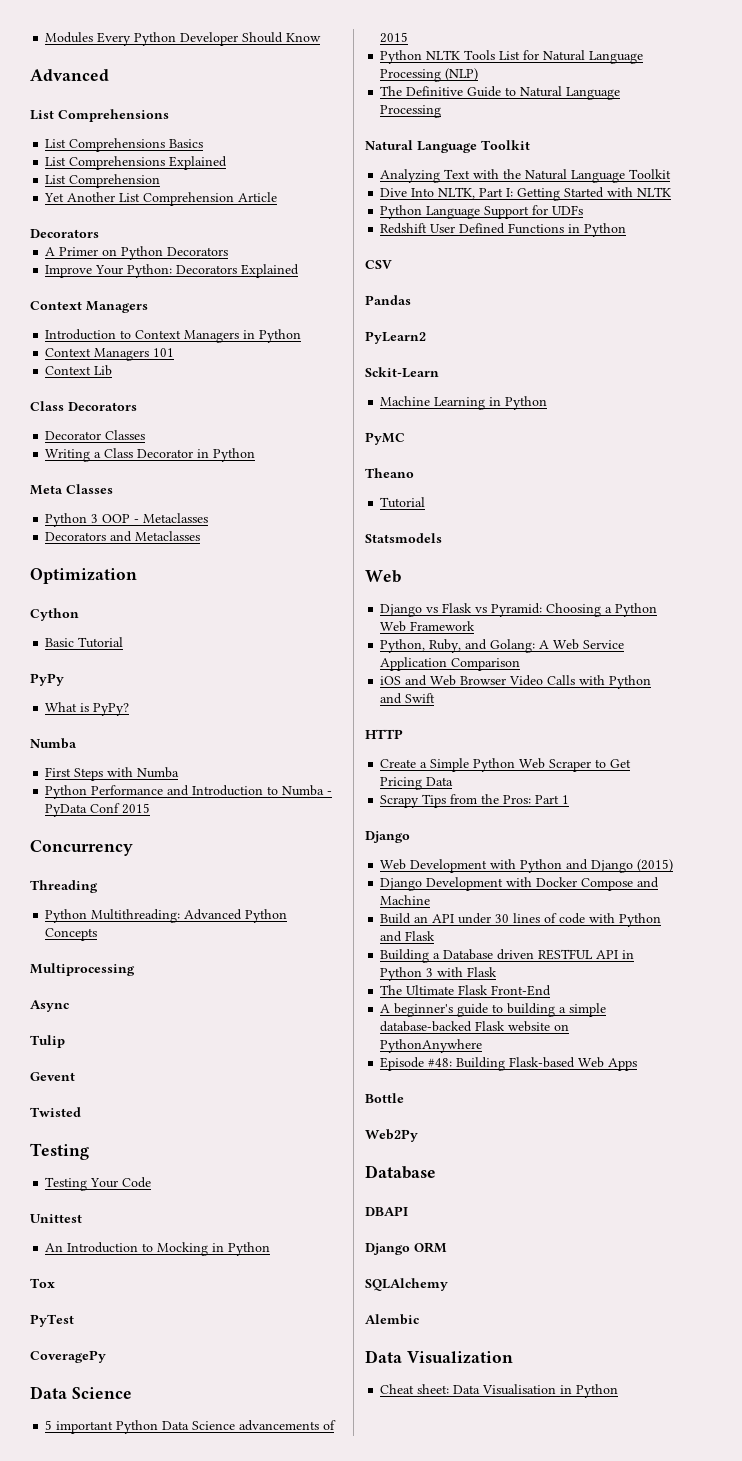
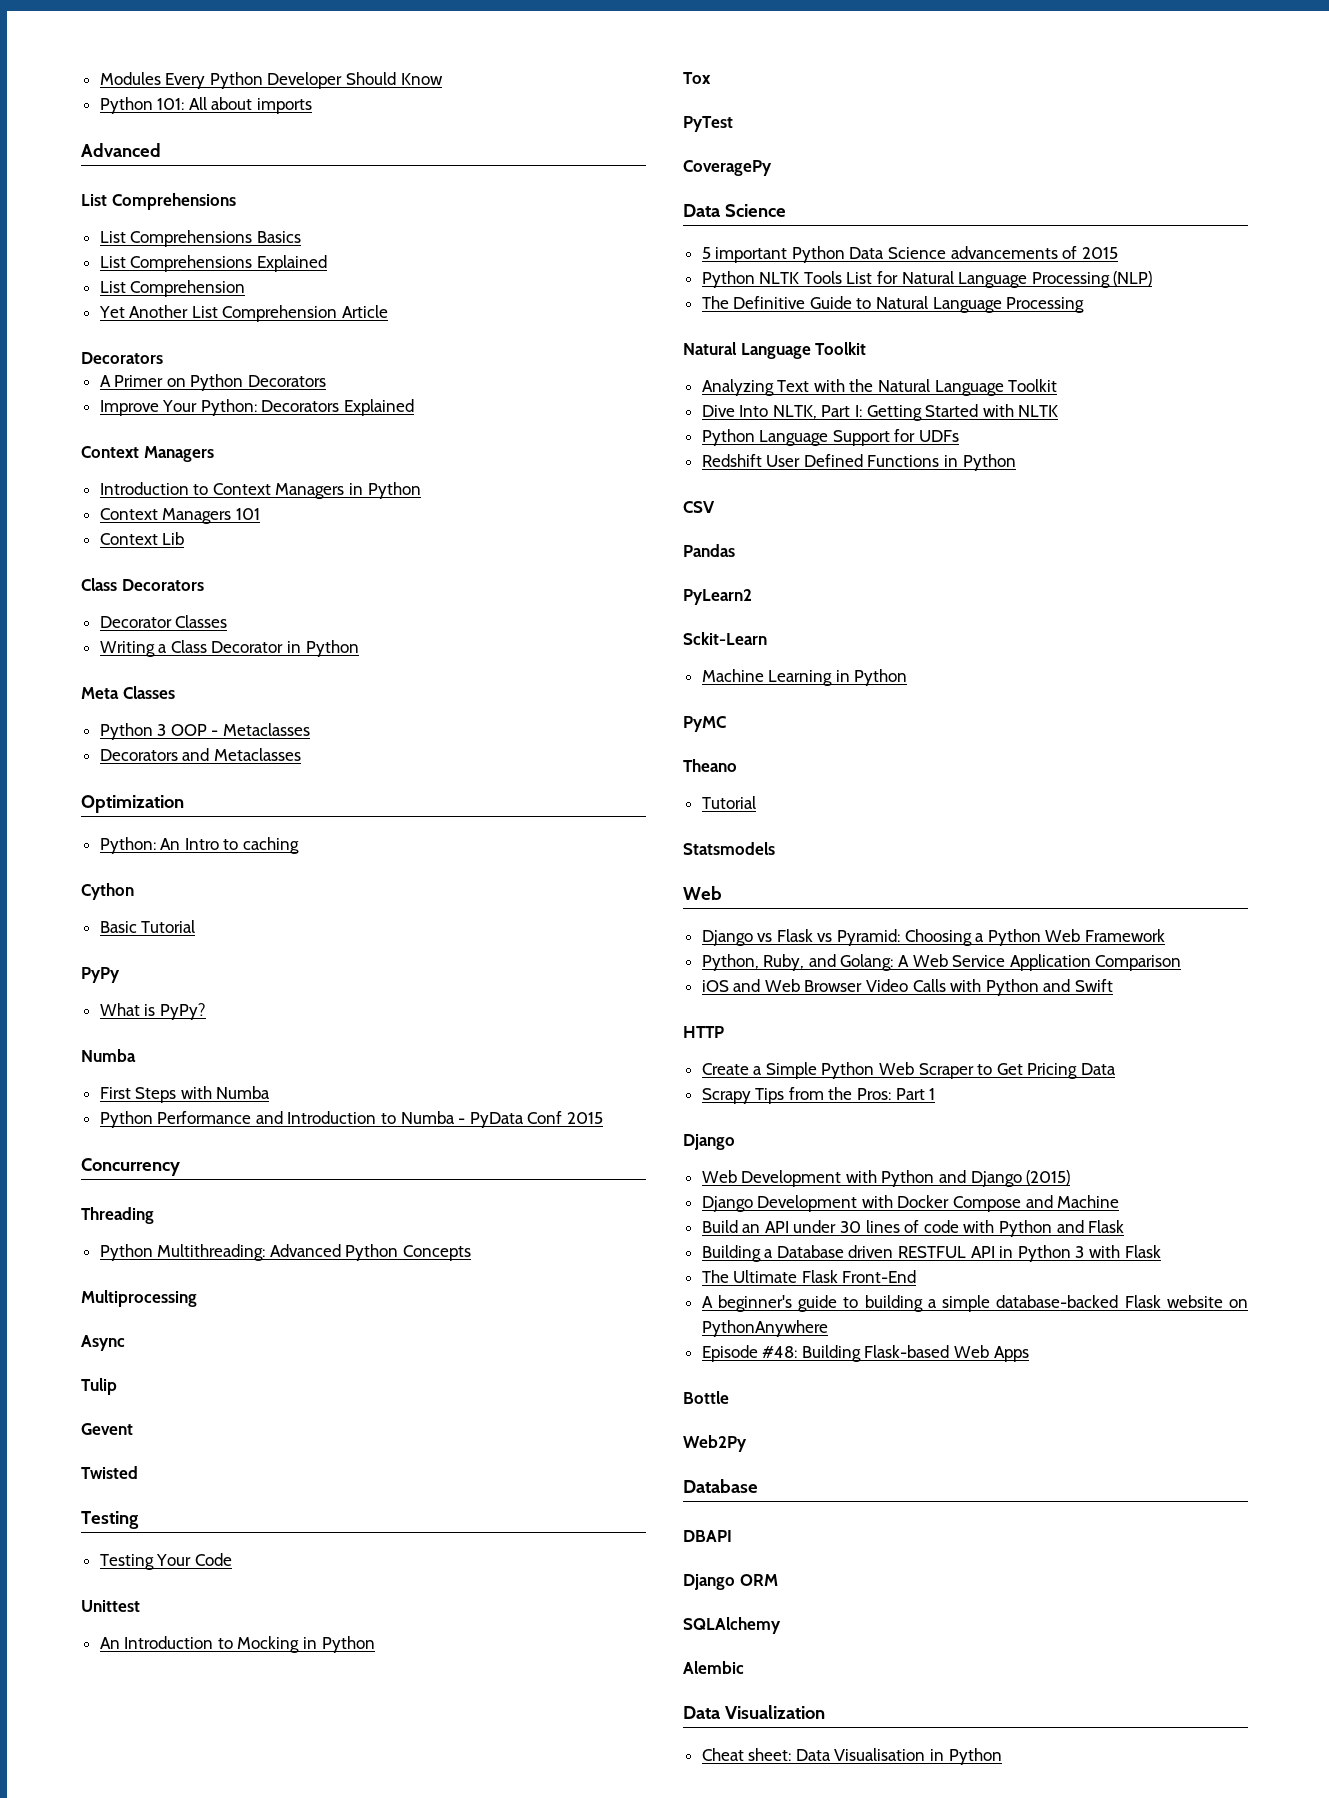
+ Python 101: All about imports
+ Python: An Intro to caching

